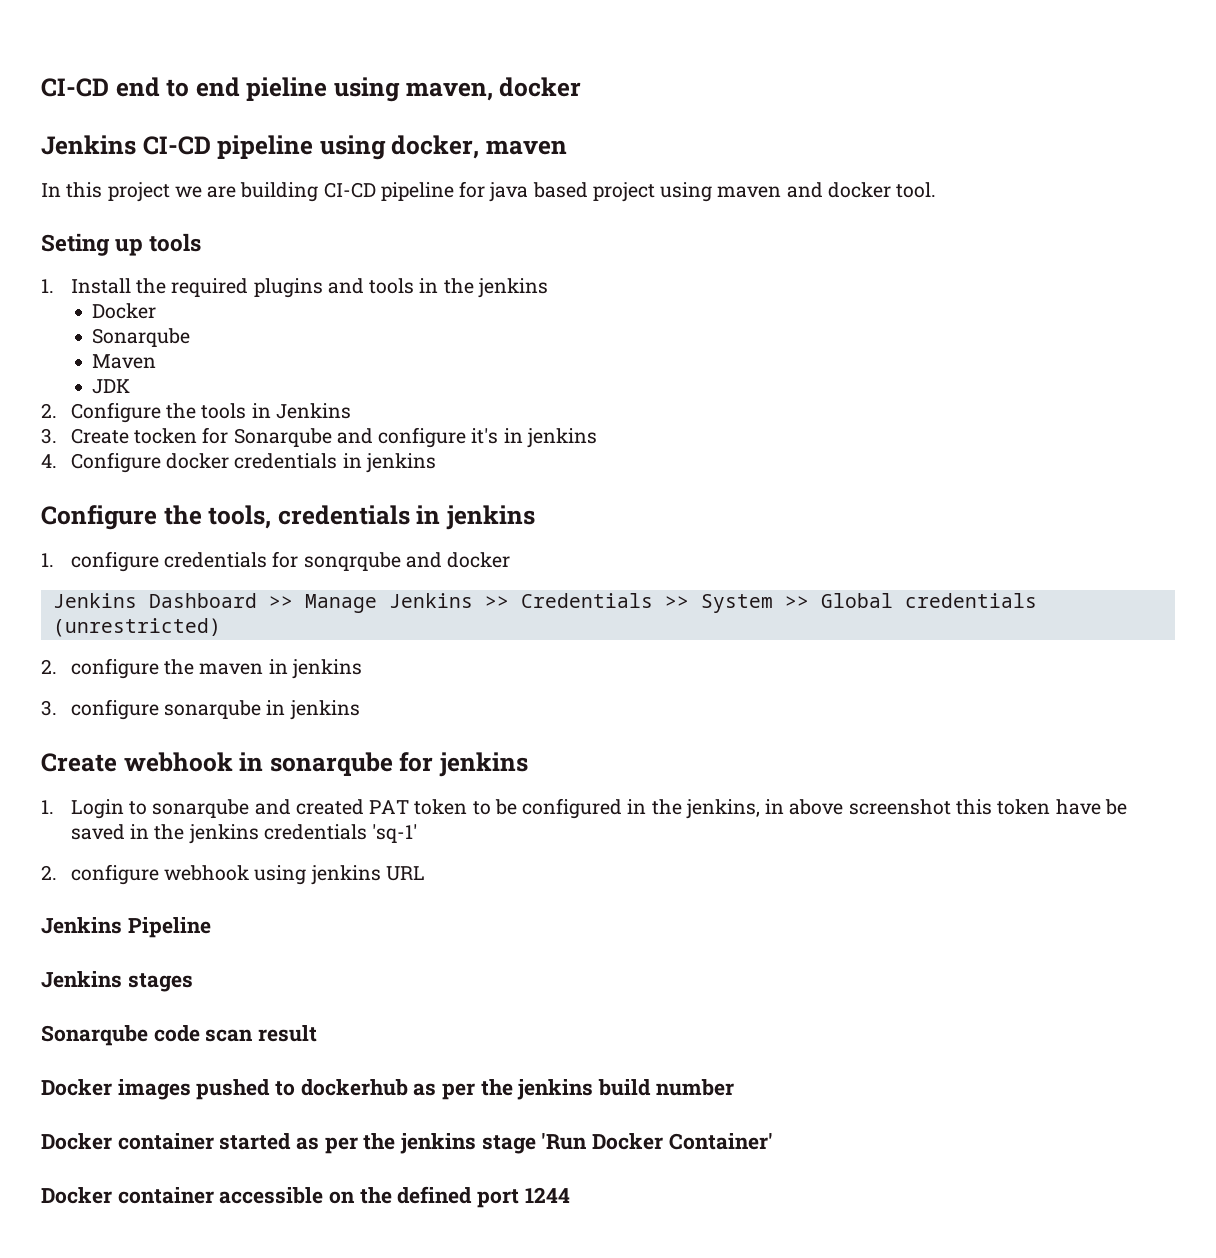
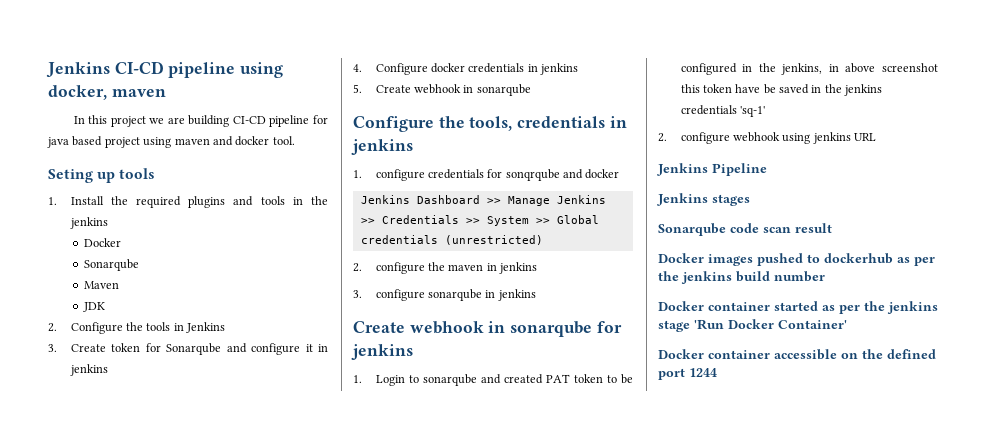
- CI-CD end to end pieline using maven, docker
- 3. Create tocken for Sonarqube and configure it's in jenkins
+ 3. Create token for Sonarqube and configure it in jenkins
+ 5. Create webhook in sonarqube

